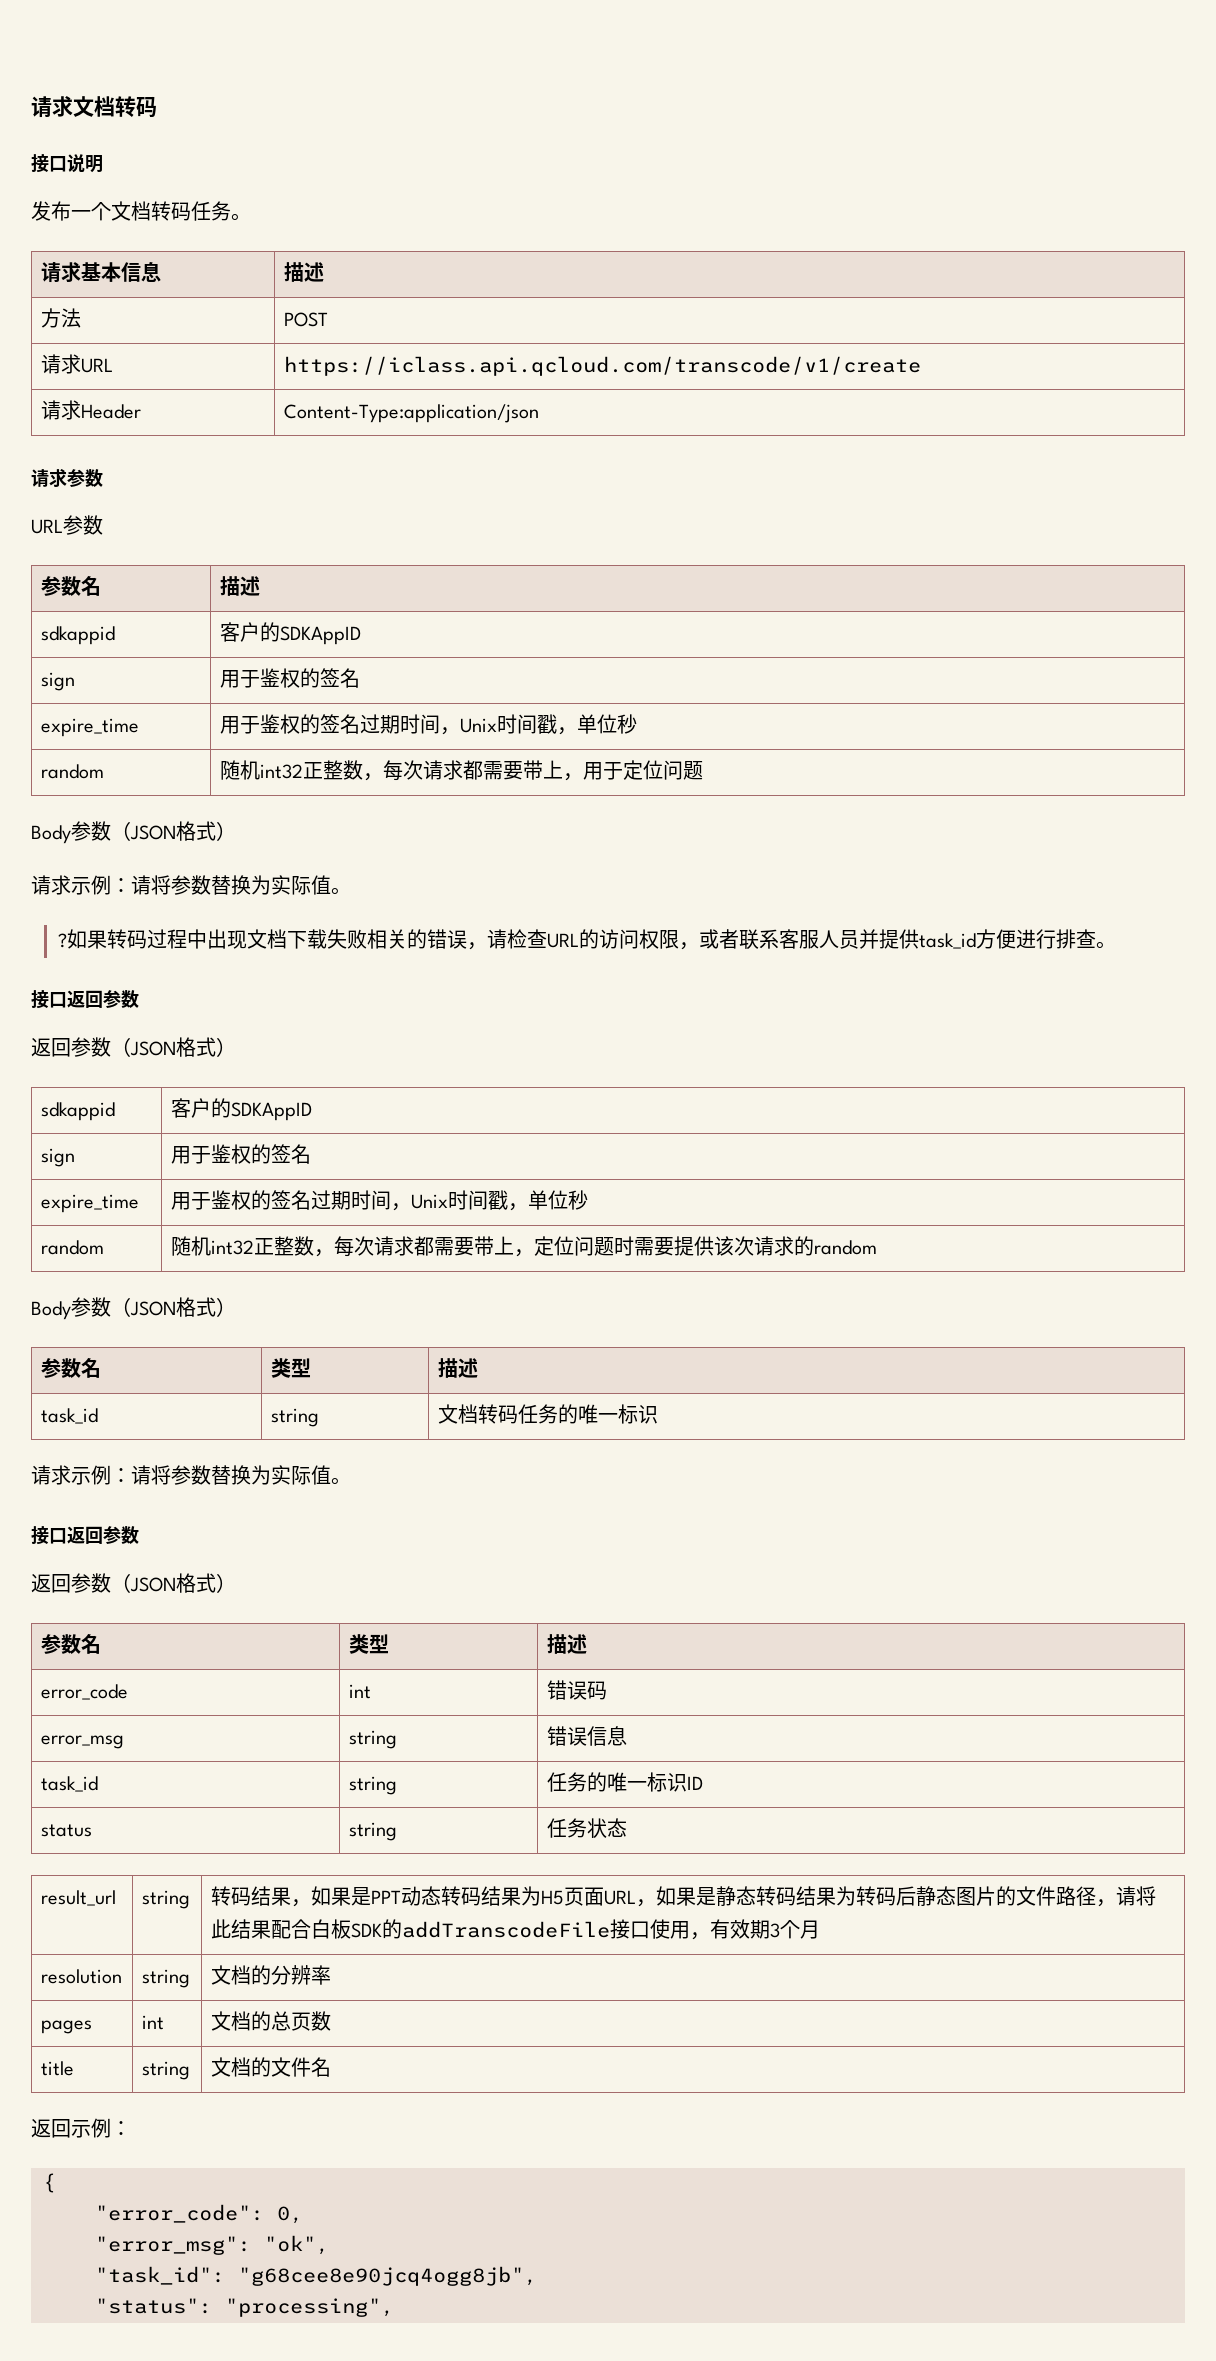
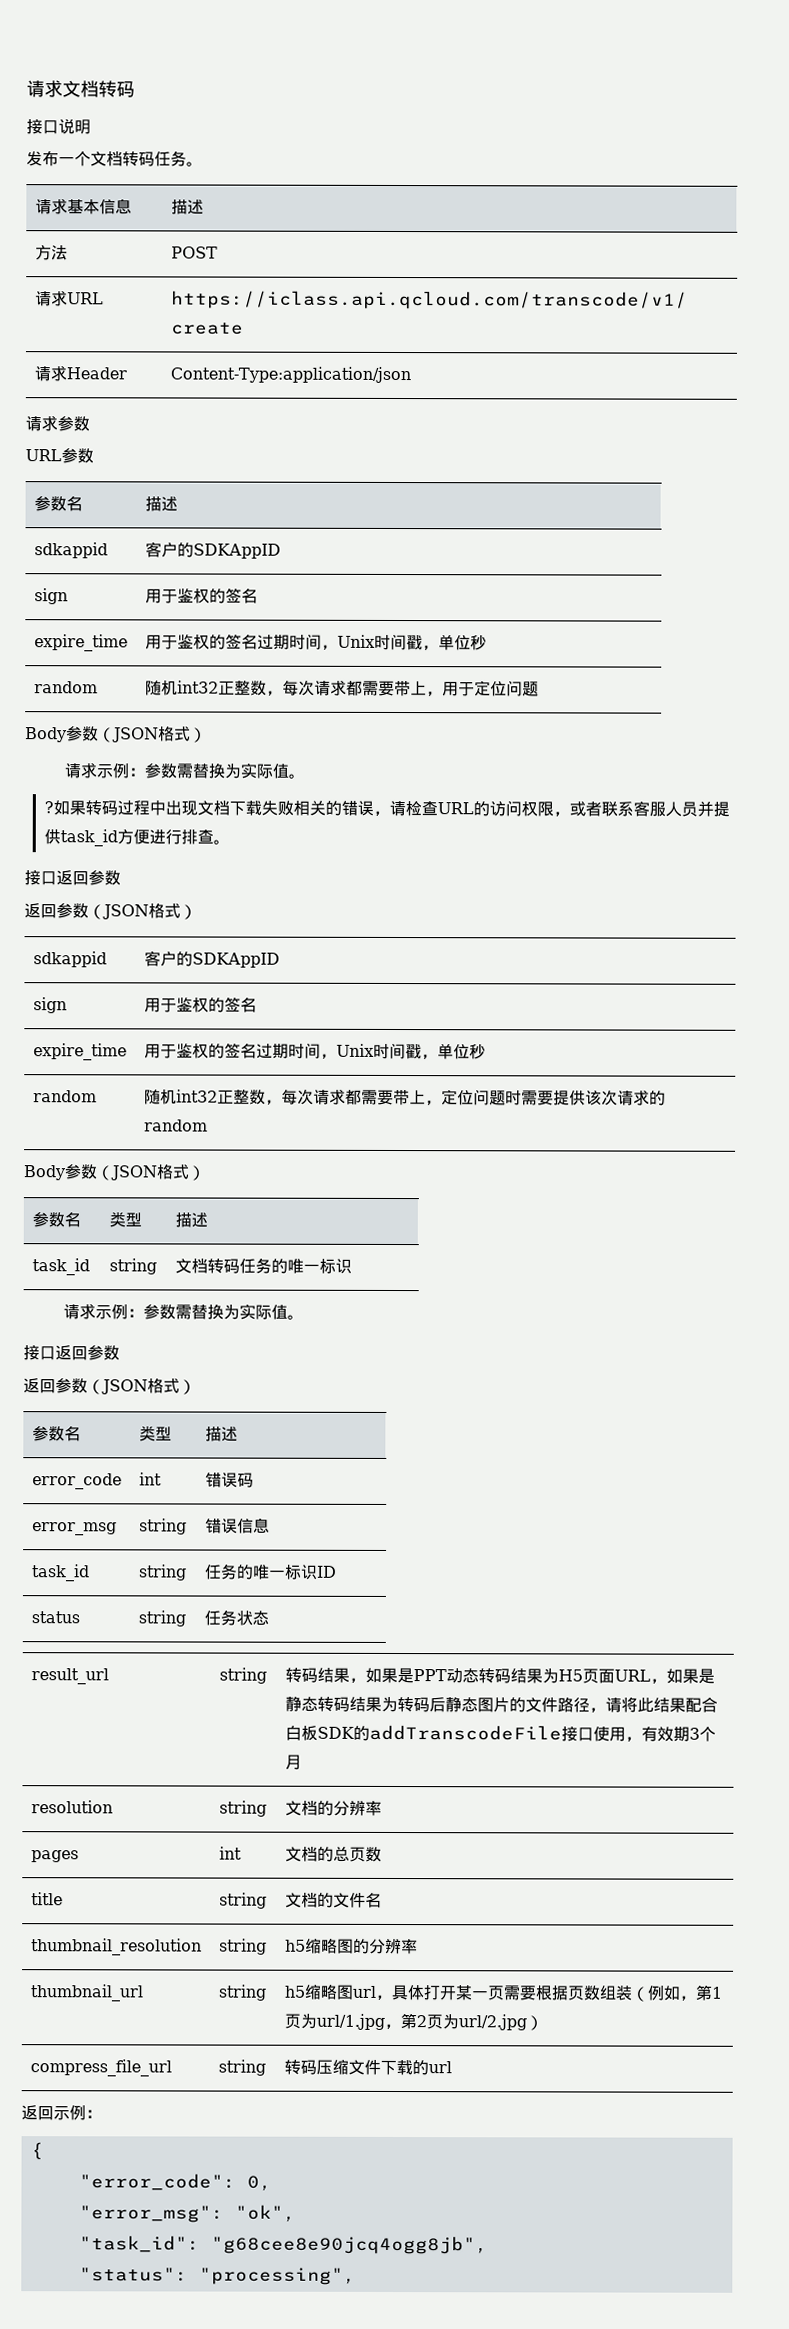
  random | 随机int32正整数，每次请求都需要带上，用于定位问题
  Body参数（JSON格式）
- 请求示例：请将参数替换为实际值。
+ 请求示例：参数需替换为实际值。
  task_id | string | 文档转码任务的唯一标识
- 请求示例：请将参数替换为实际值。
+ 请求示例：参数需替换为实际值。
+ thumbnail_resolution | string | h5缩略图的分辨率
+ thumbnail_url | string | h5缩略图url，具体打开某一页需要根据页数组装（例如，第1页为url/1.jpg，第2页为url/2.jpg）
+ compress_file_url | string | 转码压缩文件下载的url

